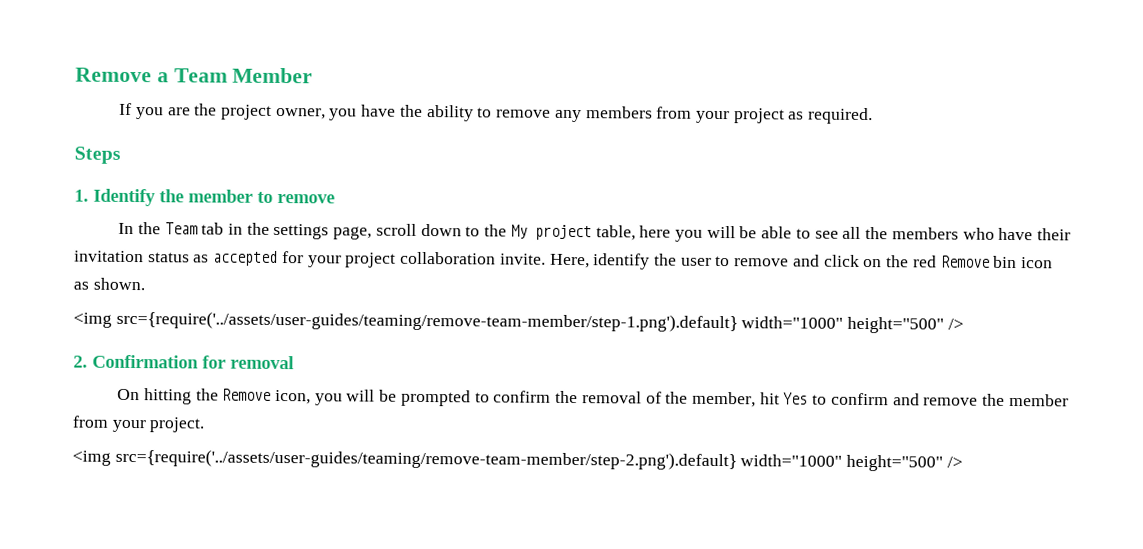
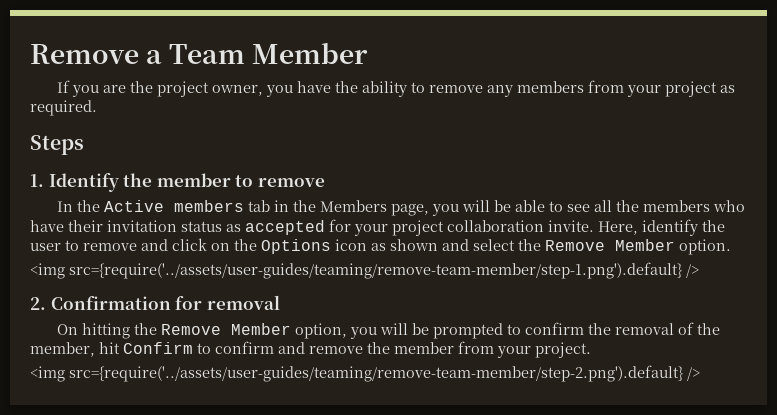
- In the Team tab in the settings page, scroll down to the My project table, here you will be able to see all the members who have their invitation status as accepted for your project collaboration invite.
+ In the Active members tab in the Members page, you will be able to see all the members who have their invitation status as accepted for your project collaboration invite.
- Here, identify the user to remove and click on the red Remove bin icon as shown.
+ Here, identify the user to remove and click on the Options icon as shown and select the Remove Member option.
- <img src={require('../assets/user-guides/teaming/remove-team-member/step-1.png').default} width="1000" height="500" />
+ <img src={require('../assets/user-guides/teaming/remove-team-member/step-1.png').default} />
- On hitting the Remove icon, you will be prompted to confirm the removal of the member, hit Yes to confirm and remove the member from your project.
+ On hitting the Remove Member option, you will be prompted to confirm the removal of the member, hit Confirm to confirm and remove the member from your project.
- <img src={require('../assets/user-guides/teaming/remove-team-member/step-2.png').default} width="1000" height="500" />
+ <img src={require('../assets/user-guides/teaming/remove-team-member/step-2.png').default} />

